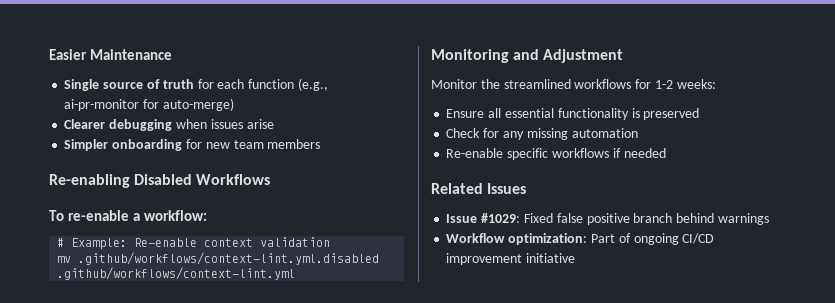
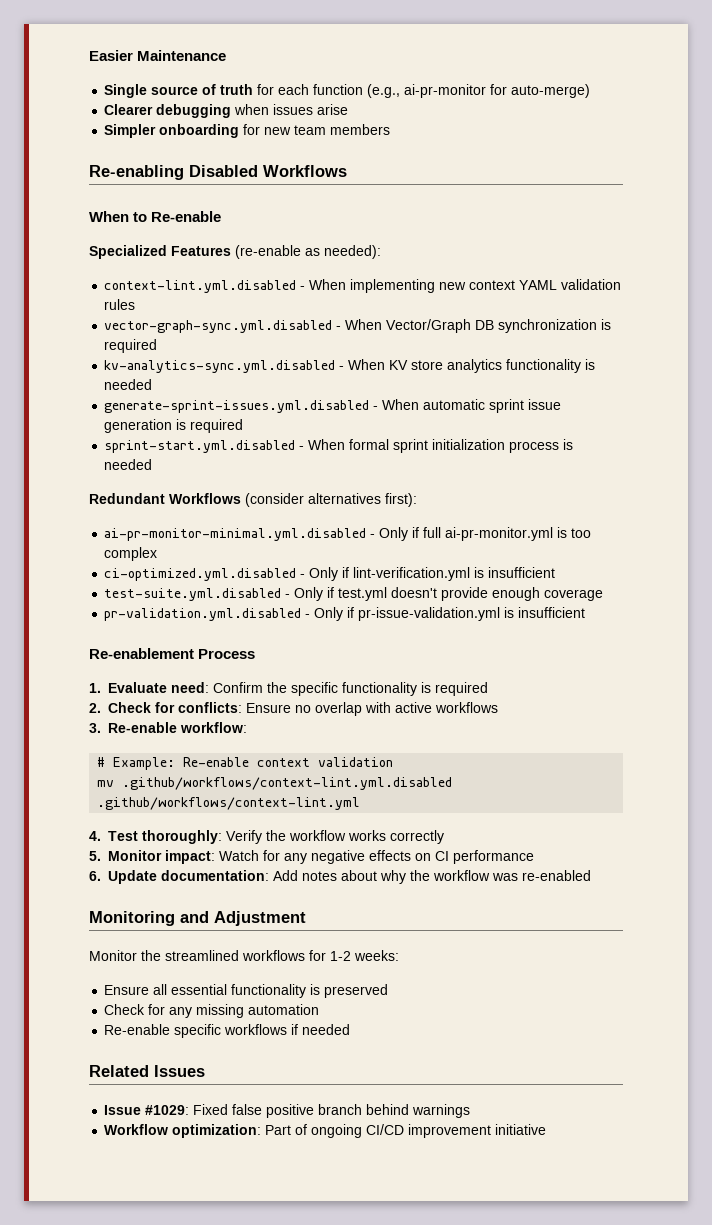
- To re-enable a workflow:
+ When to Re-enable
+ Specialized Features (re-enable as needed):
+ context-lint.yml.disabled - When implementing new context YAML validation rules
+ vector-graph-sync.yml.disabled - When Vector/Graph DB synchronization is required
+ kv-analytics-sync.yml.disabled - When KV store analytics functionality is needed
+ generate-sprint-issues.yml.disabled - When automatic sprint issue generation is required
+ sprint-start.yml.disabled - When formal sprint initialization process is needed
+ Redundant Workflows (consider alternatives first):
+ ai-pr-monitor-minimal.yml.disabled - Only if full ai-pr-monitor.yml is too complex
+ ci-optimized.yml.disabled - Only if lint-verification.yml is insufficient
+ test-suite.yml.disabled - Only if test.yml doesn't provide enough coverage
+ pr-validation.yml.disabled - Only if pr-issue-validation.yml is insufficient
+ Re-enablement Process
+ 1. Evaluate need: Confirm the specific functionality is required
+ 2. Check for conflicts: Ensure no overlap with active workflows
+ 3. Re-enable workflow:
+ 4. Test thoroughly: Verify the workflow works correctly
+ 5. Monitor impact: Watch for any negative effects on CI performance
+ 6. Update documentation: Add notes about why the workflow was re-enabled

